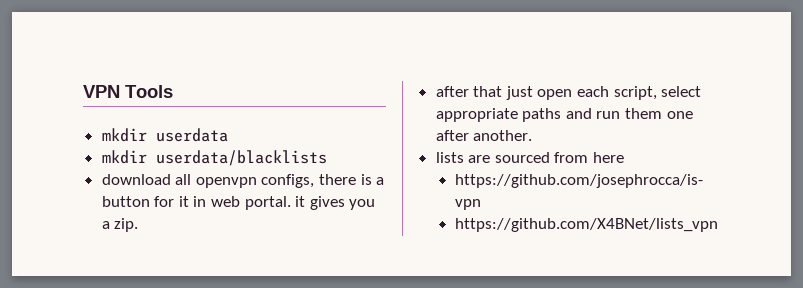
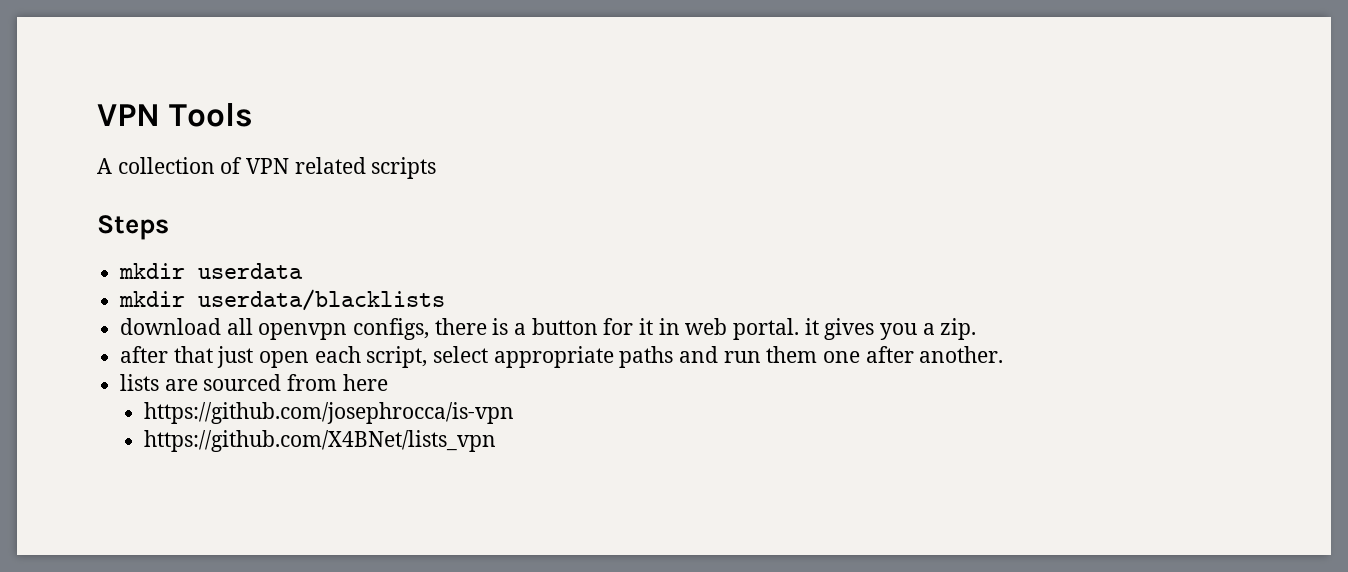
+ A collection of VPN related scripts
+ Steps

